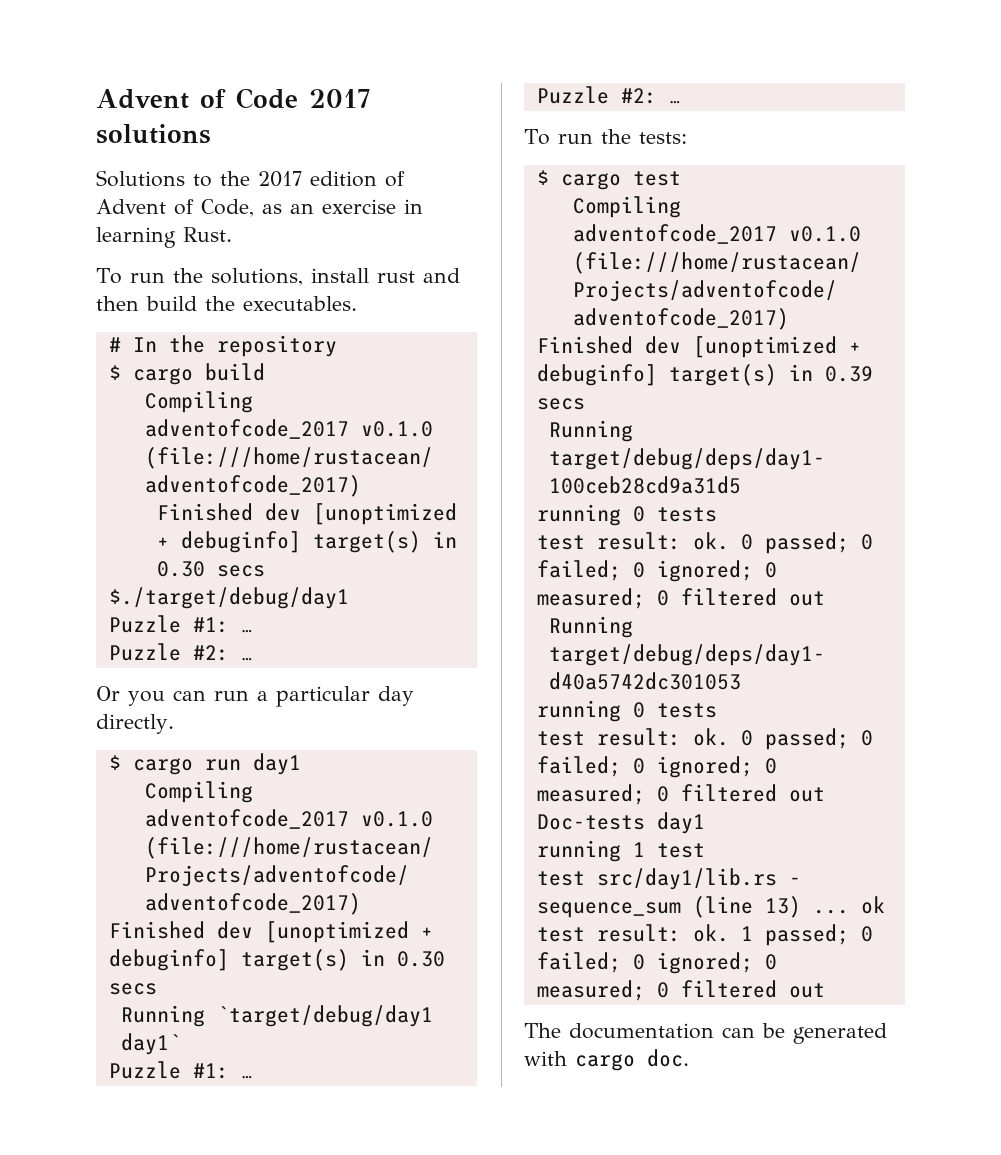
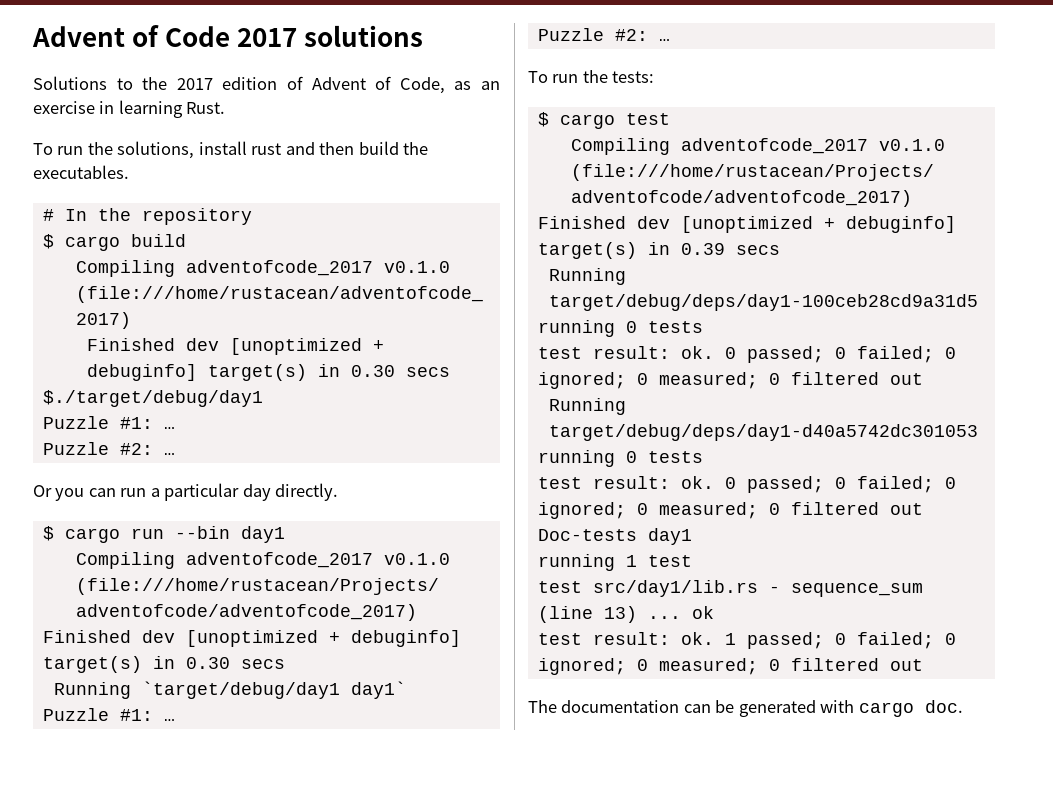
- $ cargo run day1
+ $ cargo run --bin day1

